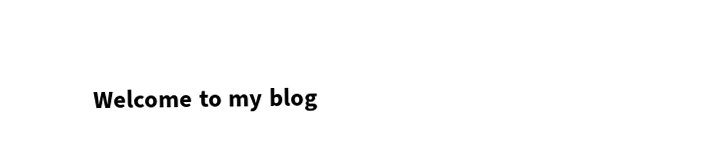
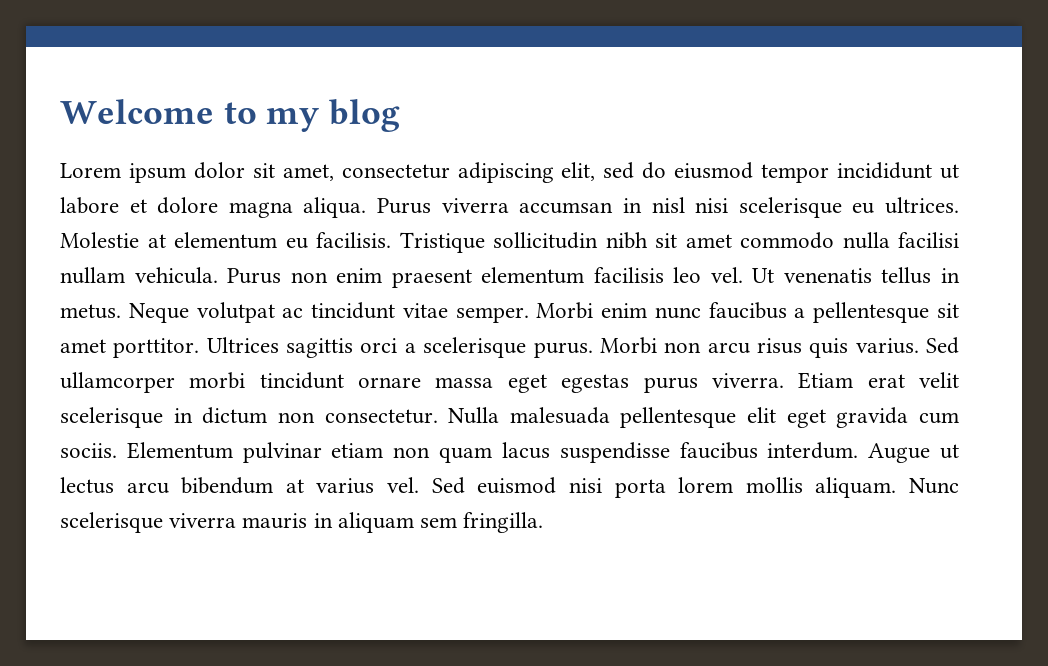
+ Lorem ipsum dolor sit amet, consectetur adipiscing elit, sed do eiusmod tempor incididunt ut labore et dolore magna aliqua. Purus viverra accumsan in nisl nisi scelerisque eu ultrices. Molestie at elementum eu facilisis. Tristique sollicitudin nibh sit amet commodo nulla facilisi nullam vehicula. Purus non enim praesent elementum facilisis leo vel. Ut venenatis tellus in metus. Neque volutpat ac tincidunt vitae semper. Morbi enim nunc faucibus a pellentesque sit amet porttitor. Ultrices sagittis orci a scelerisque purus. Morbi non arcu risus quis varius. Sed ullamcorper morbi tincidunt ornare massa eget egestas purus viverra. Etiam erat velit scelerisque in dictum non consectetur. Nulla malesuada pellentesque elit eget gravida cum sociis. Elementum pulvinar etiam non quam lacus suspendisse faucibus interdum. Augue ut lectus arcu bibendum at varius vel. Sed euismod nisi porta lorem mollis aliquam. Nunc scelerisque viverra mauris in aliquam sem fringilla.

